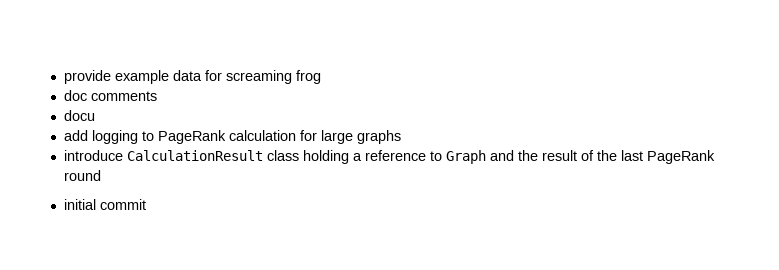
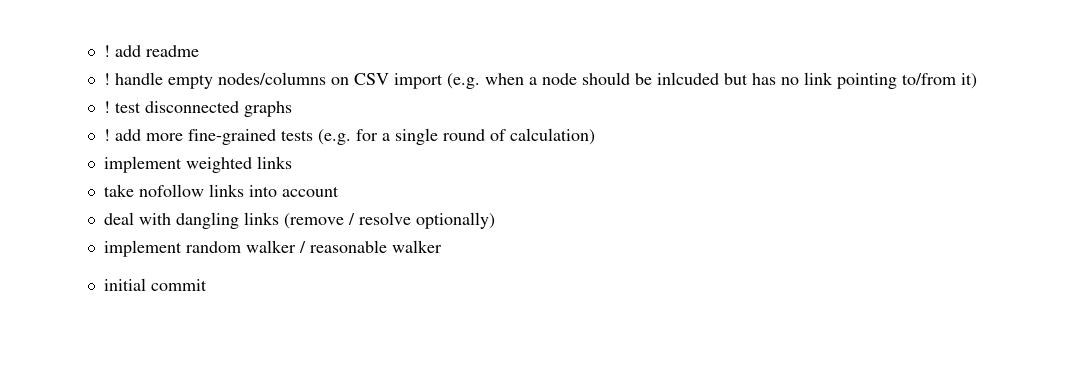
- provide example data for screaming frog
- doc comments
- docu
- add logging to PageRank calculation for large graphs
- introduce CalculationResult class holding a reference to Graph and the result of the last PageRank round
+ ! add readme
+ ! handle empty nodes/columns on CSV import (e.g. when a node should be inlcuded but has no link pointing to/from it)
+ ! test disconnected graphs
+ ! add more fine-grained tests (e.g. for a single round of calculation)
+ implement weighted links
+ take nofollow links into account
+ deal with dangling links (remove / resolve optionally)
+ implement random walker / reasonable walker

